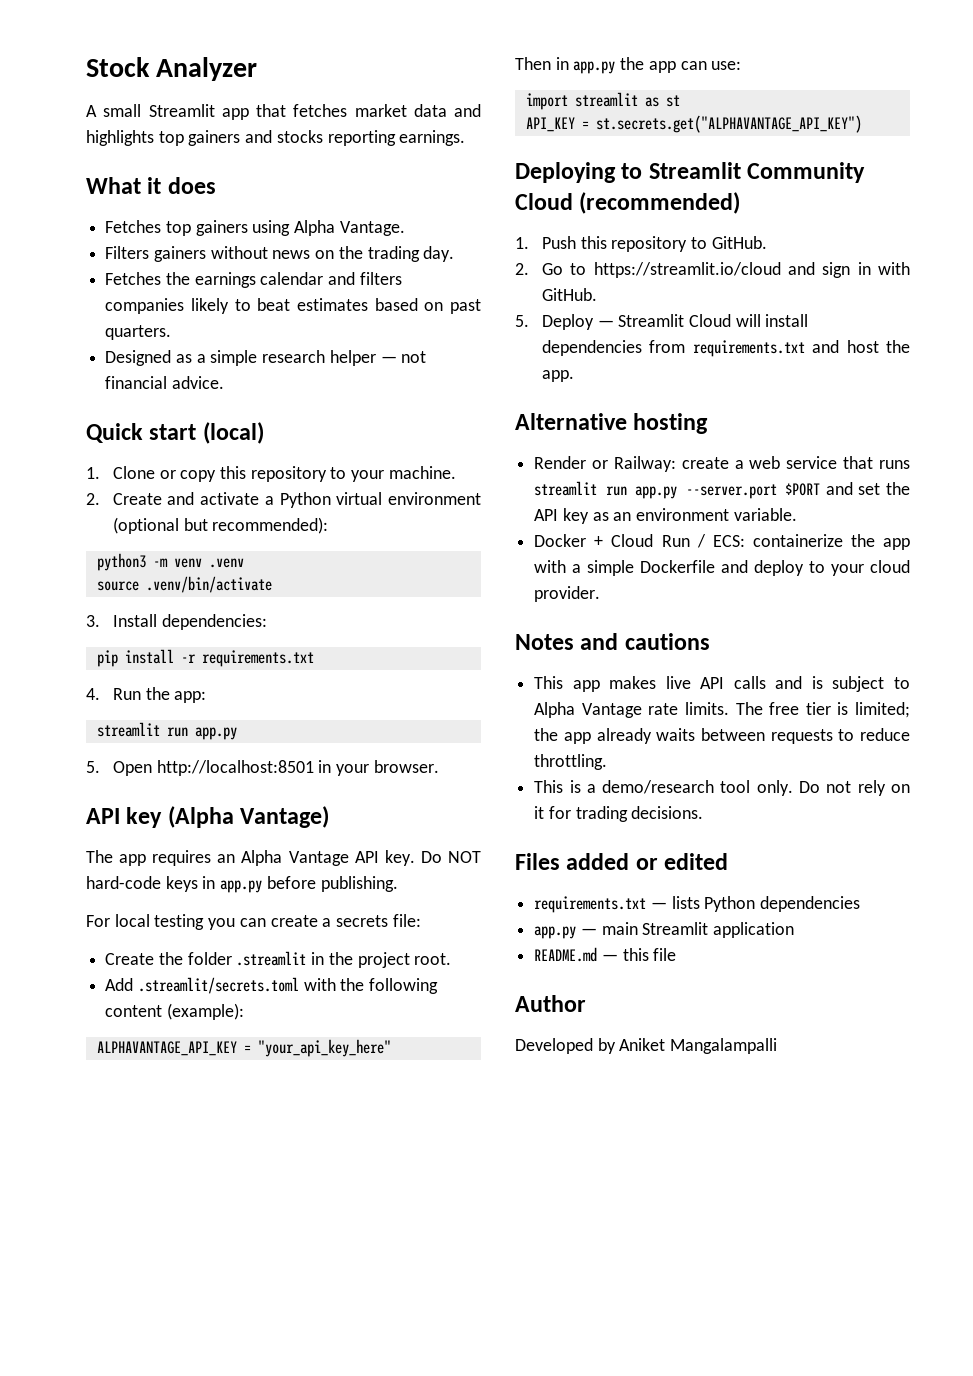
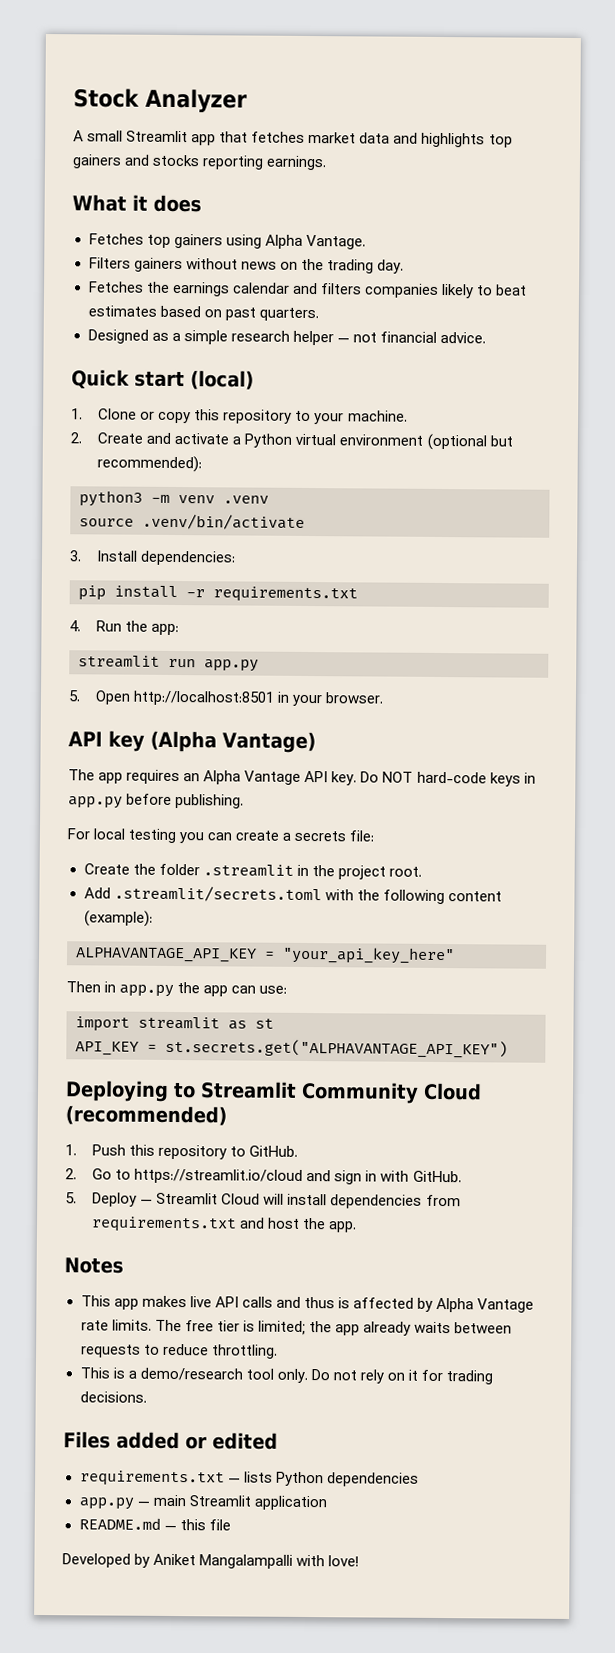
- Alternative hosting
- Render or Railway: create a web service that runs streamlit run app.py --server.port $PORT and set the API key as an environment variable.
- Docker + Cloud Run / ECS: containerize the app with a simple Dockerfile and deploy to your cloud provider.
- Notes and cautions
+ Notes
- This app makes live API calls and is subject to Alpha Vantage rate limits.
+ This app makes live API calls and thus is affected by Alpha Vantage rate limits.
- Author
- Developed by Aniket Mangalampalli
+ Developed by Aniket Mangalampalli with love!

